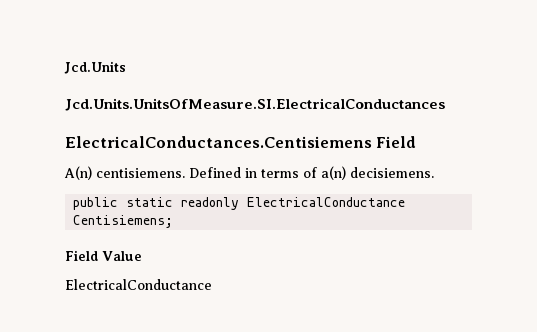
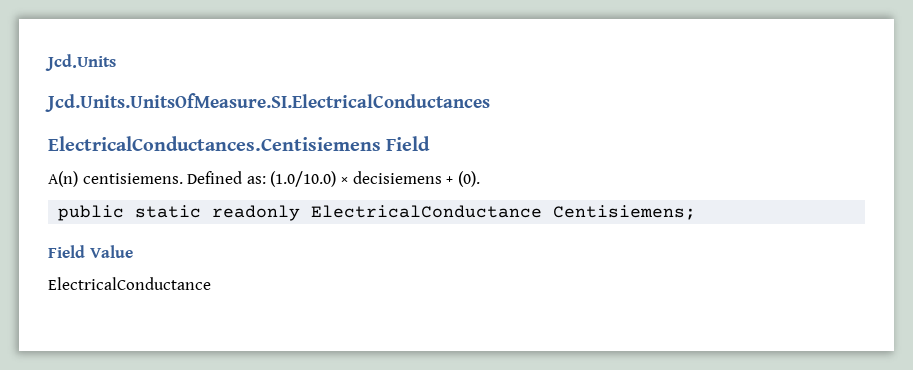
- Defined in terms of a(n) decisiemens.
+ Defined as: (1.0/10.0) × decisiemens + (0).

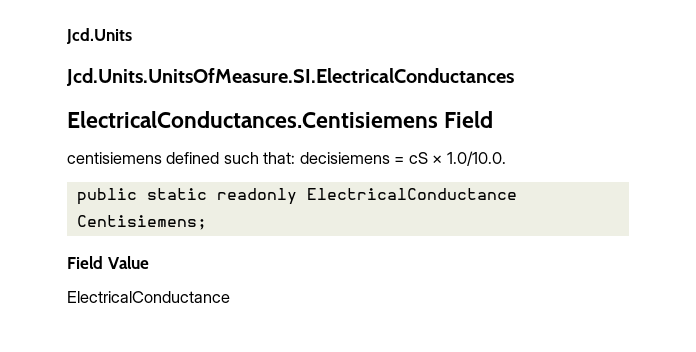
- A(n) centisiemens. Defined as: (1.0/10.0) × decisiemens + (0).
+ centisiemens defined such that: decisiemens = cS × 1.0/10.0.

